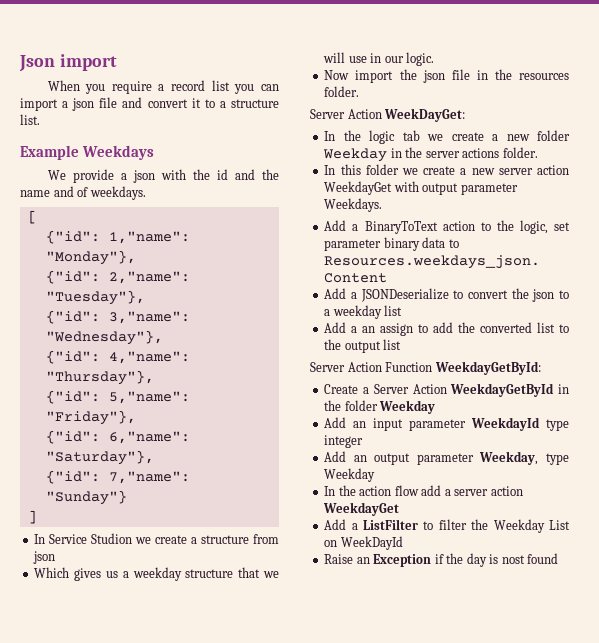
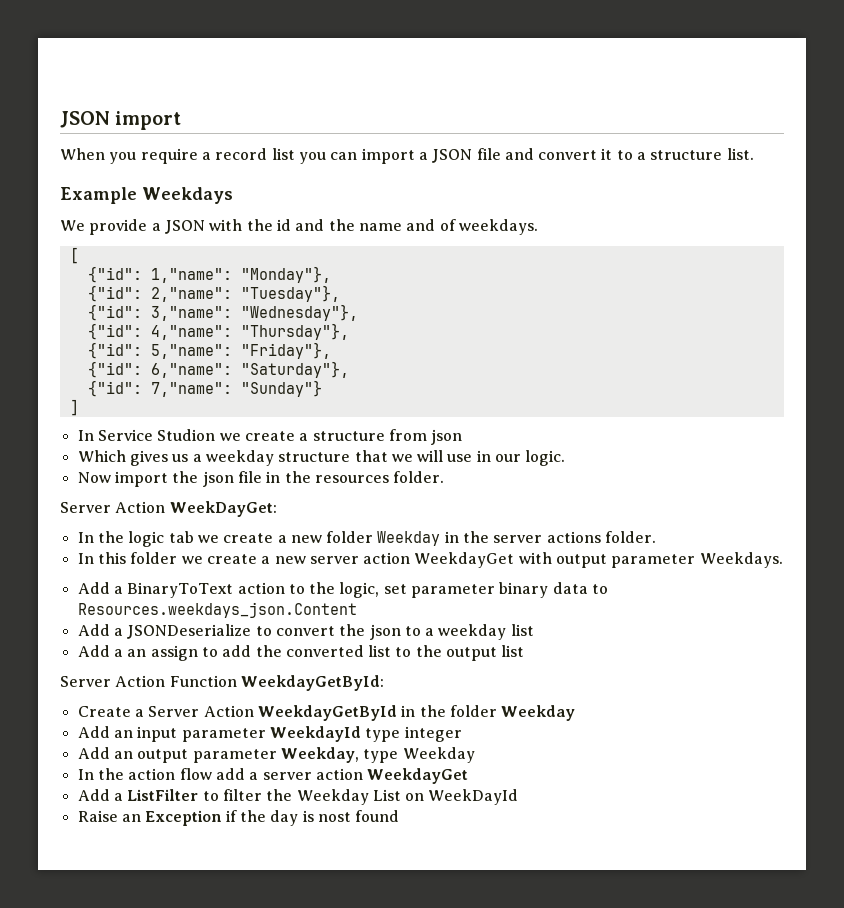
- Json import
+ JSON import
- When you require a record list you can import a json file and convert it to a structure list.
+ When you require a record list you can import a JSON file and convert it to a structure list.
- We provide a json with the id and the name and of weekdays.
+ We provide a JSON with the id and the name and of weekdays.

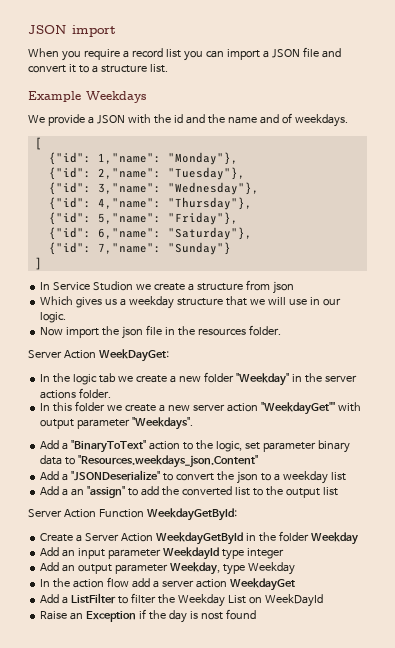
- In the logic tab we create a new folder Weekday in the server actions folder.
+ In the logic tab we create a new folder "Weekday" in the server actions folder.
- In this folder we create a new server action WeekdayGet with output parameter Weekdays.
- Add a BinaryToText action to the logic, set parameter binary data to Resources.weekdays_json.Content
- Add a JSONDeserialize to convert the json to a weekday list
+ In this folder we create a new server action "WeekdayGet"" with output parameter "Weekdays".
+ Add a "BinaryToText" action to the logic, set parameter binary data to "Resources.weekdays_json.Content"
+ Add a "JSONDeserialize" to convert the json to a weekday list
- Add a an assign to add the converted list to the output list
+ Add a an "assign" to add the converted list to the output list

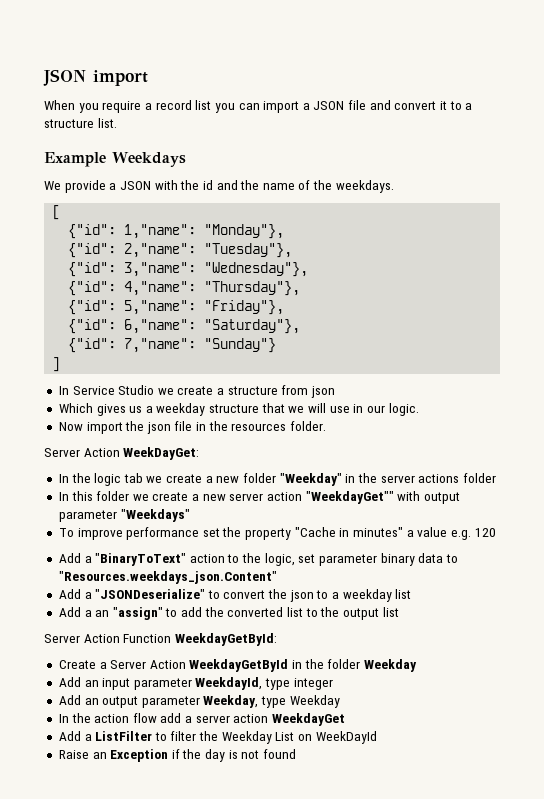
- We provide a JSON with the id and the name and of weekdays.
+ We provide a JSON with the id and the name of the weekdays.
- In Service Studion we create a structure from json
+ In Service Studio we create a structure from json
- In the logic tab we create a new folder "Weekday" in the server actions folder.
+ In the logic tab we create a new folder "Weekday" in the server actions folder
- In this folder we create a new server action "WeekdayGet"" with output parameter "Weekdays".
+ In this folder we create a new server action "WeekdayGet"" with output parameter "Weekdays"
+ To improve performance set the property "Cache in minutes" a value e.g. 120
- Add an input parameter WeekdayId type integer
+ Add an input parameter WeekdayId, type integer
- Raise an Exception if the day is nost found
+ Raise an Exception if the day is not found

